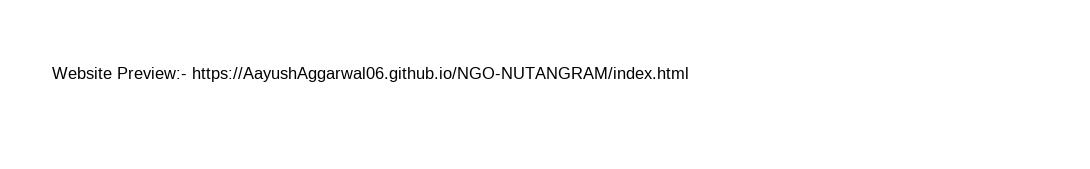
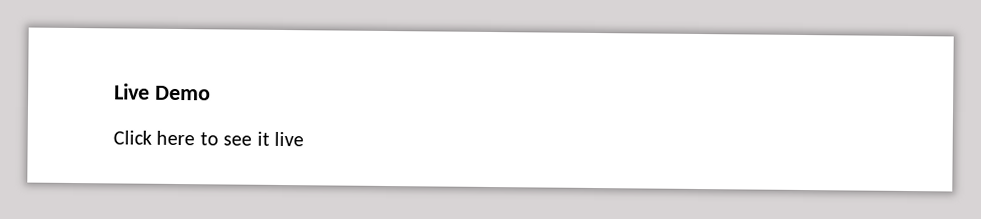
- Website Preview:- https://AayushAggarwal06.github.io/NGO-NUTANGRAM/index.html
+ Live Demo
+ Click here to see it live

